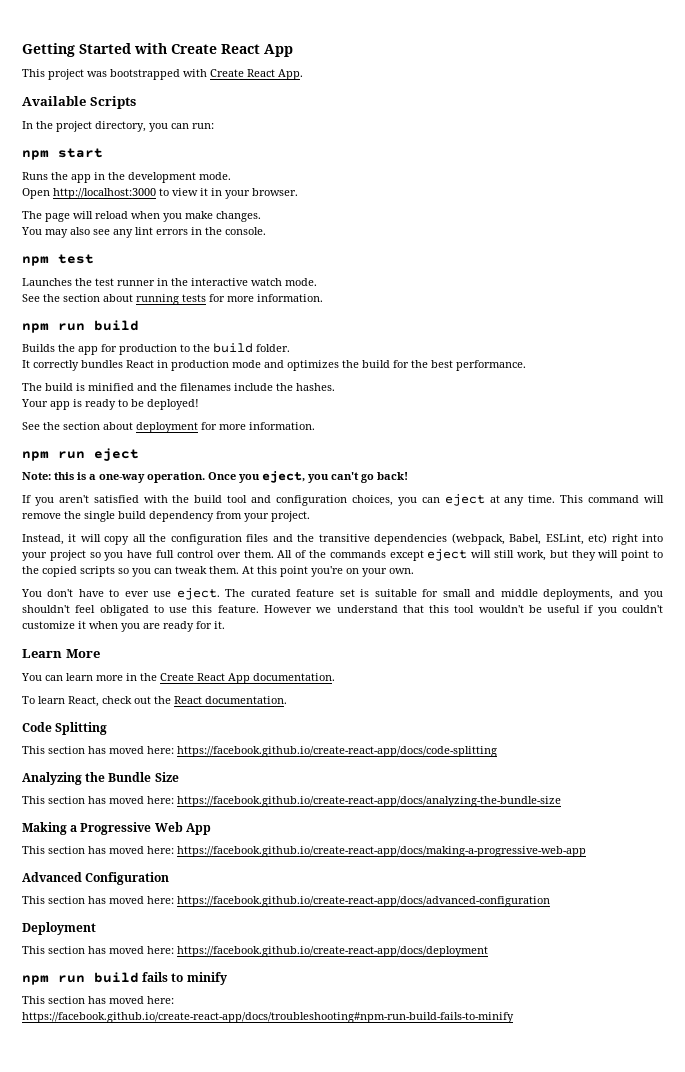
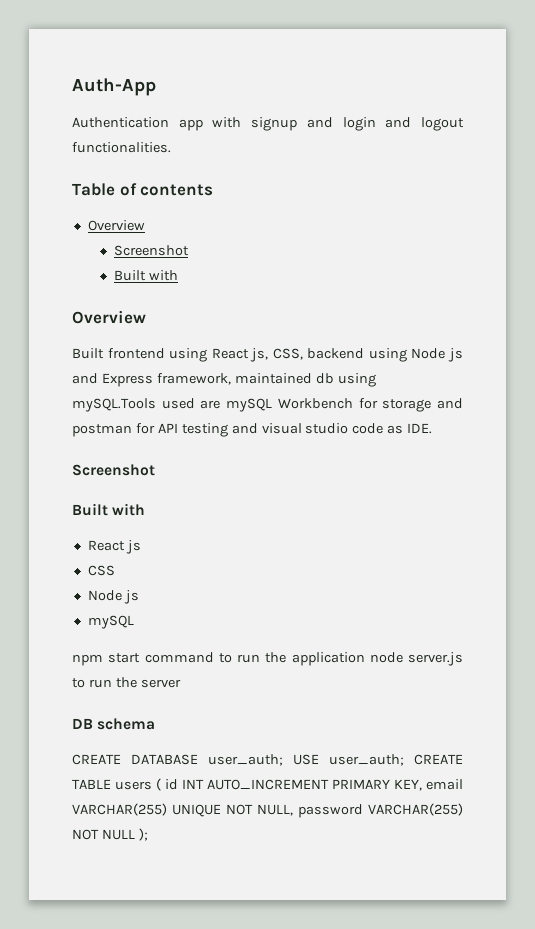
- Getting Started with Create React App
- This project was bootstrapped with Create React App.
- Available Scripts
- In the project directory, you can run:
- npm start
- Runs the app in the development mode.
- Open http://localhost:3000 to view it in your browser.
- The page will reload when you make changes.
- You may also see any lint errors in the console.
- npm test
- Launches the test runner in the interactive watch mode.
- See the section about running tests for more information.
- npm run build
- Builds the app for production to the build folder.
- It correctly bundles React in production mode and optimizes the build for the best performance.
- The build is minified and the filenames include the hashes.
- Your app is ready to be deployed!
- See the section about deployment for more information.
- npm run eject
- Note: this is a one-way operation. Once you eject, you can't go back!
- If you aren't satisfied with the build tool and configuration choices, you can eject at any time. This command will remove the single build dependency from your project.
- Instead, it will copy all the configuration files and the transitive dependencies (webpack, Babel, ESLint, etc) right into your project so you have full control over them. All of the commands except eject will still work, but they will point to the copied scripts so you can tweak them. At this point you're on your own.
- You don't have to ever use eject. The curated feature set is suitable for small and middle deployments, and you shouldn't feel obligated to use this feature. However we understand that this tool wouldn't be useful if you couldn't customize it when you are ready for it.
- Learn More
- You can learn more in the Create React App documentation.
- To learn React, check out the React documentation.
- Code Splitting
- This section has moved here: https://facebook.github.io/create-react-app/docs/code-splitting
- Analyzing the Bundle Size
- This section has moved here: https://facebook.github.io/create-react-app/docs/analyzing-the-bundle-size
- Making a Progressive Web App
- This section has moved here: https://facebook.github.io/create-react-app/docs/making-a-progressive-web-app
- Advanced Configuration
- This section has moved here: https://facebook.github.io/create-react-app/docs/advanced-configuration
- Deployment
- This section has moved here: https://facebook.github.io/create-react-app/docs/deployment
- npm run build fails to minify
- This section has moved here: https://facebook.github.io/create-react-app/docs/troubleshooting#npm-run-build-fails-to-minify
+ Auth-App
+ Authentication app with signup and login and logout functionalities.
+ Table of contents
+ Overview
+ Screenshot
+ Built with
+ Overview
+ Built frontend using React js, CSS, backend using Node js and Express framework, maintained db using mySQL.Tools used are mySQL Workbench for storage and postman for API testing and visual studio code as IDE.
+ Screenshot
+ Built with
+ React js
+ CSS
+ Node js
+ mySQL
+ npm start command to run the application node server.js to run the server
+ DB schema
+ CREATE DATABASE user_auth; USE user_auth; CREATE TABLE users ( id INT AUTO_INCREMENT PRIMARY KEY, email VARCHAR(255) UNIQUE NOT NULL, password VARCHAR(255) NOT NULL );

